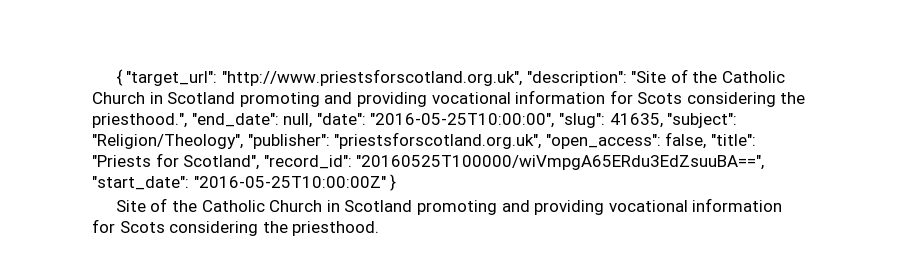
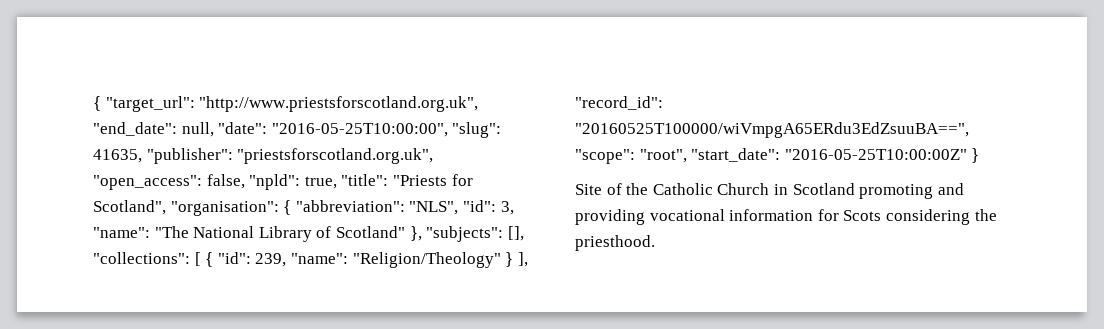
- { "target_url": "http://www.priestsforscotland.org.uk", "description": "Site of the Catholic Church in Scotland promoting and providing vocational information for Scots considering the priesthood.", "end_date": null, "date": "2016-05-25T10:00:00", "slug": 41635, "subject": "Religion/Theology", "publisher": "priestsforscotland.org.uk", "open_access": false, "title": "Priests for Scotland", "record_id": "20160525T100000/wiVmpgA65ERdu3EdZsuuBA==", "start_date": "2016-05-25T10:00:00Z" }
+ { "target_url": "http://www.priestsforscotland.org.uk", "end_date": null, "date": "2016-05-25T10:00:00", "slug": 41635, "publisher": "priestsforscotland.org.uk", "open_access": false, "npld": true, "title": "Priests for Scotland", "organisation": { "abbreviation": "NLS", "id": 3, "name": "The National Library of Scotland" }, "subjects": [], "collections": [ { "id": 239, "name": "Religion/Theology" } ], "record_id": "20160525T100000/wiVmpgA65ERdu3EdZsuuBA==", "scope": "root", "start_date": "2016-05-25T10:00:00Z" }

